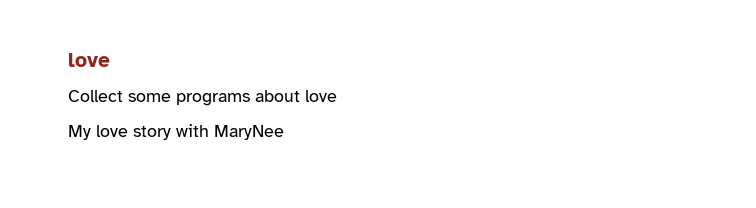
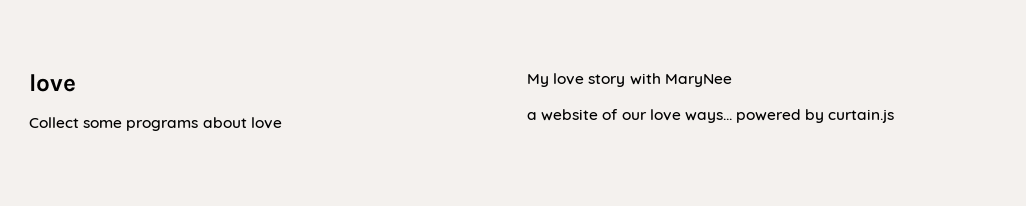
+ a website of our love ways... powered by curtain.js

